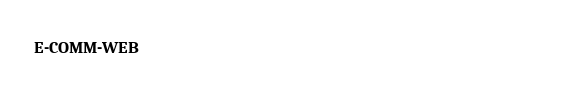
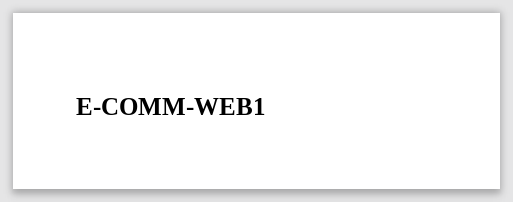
- E-COMM-WEB
+ E-COMM-WEB1

